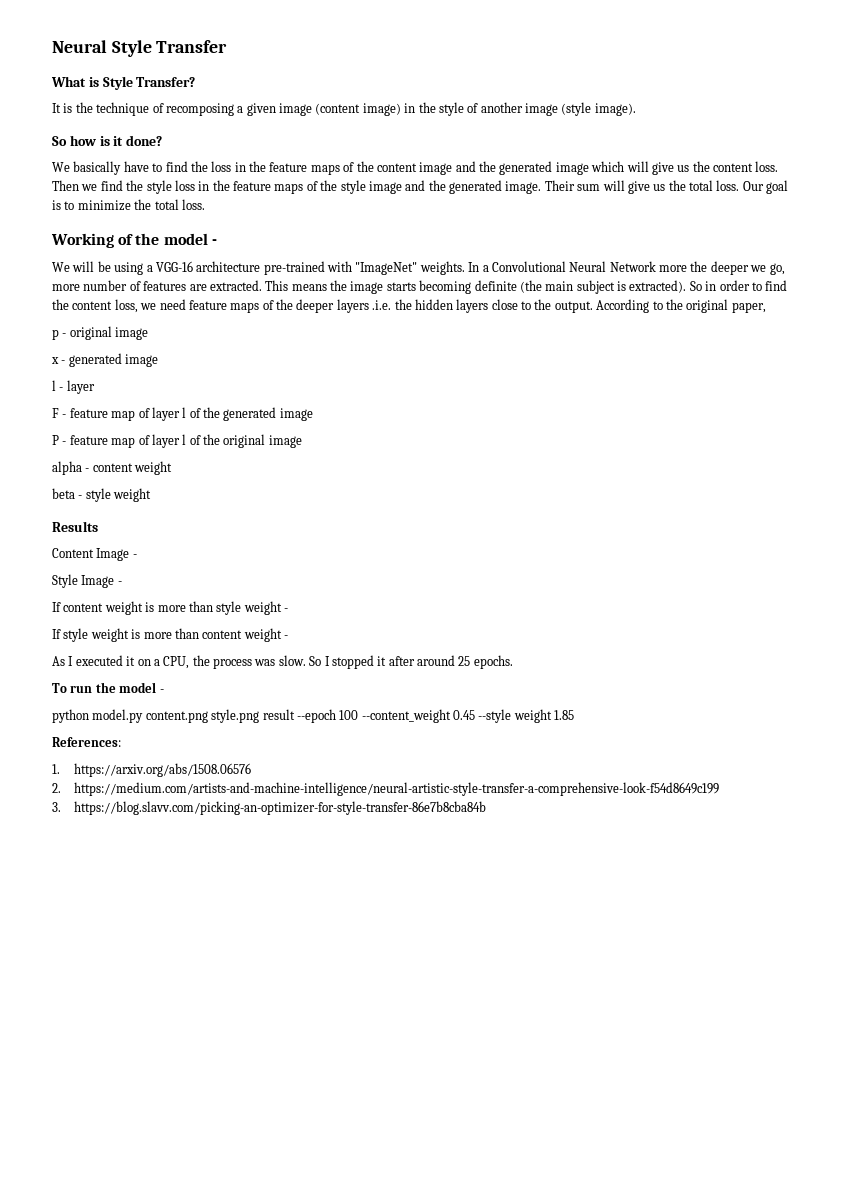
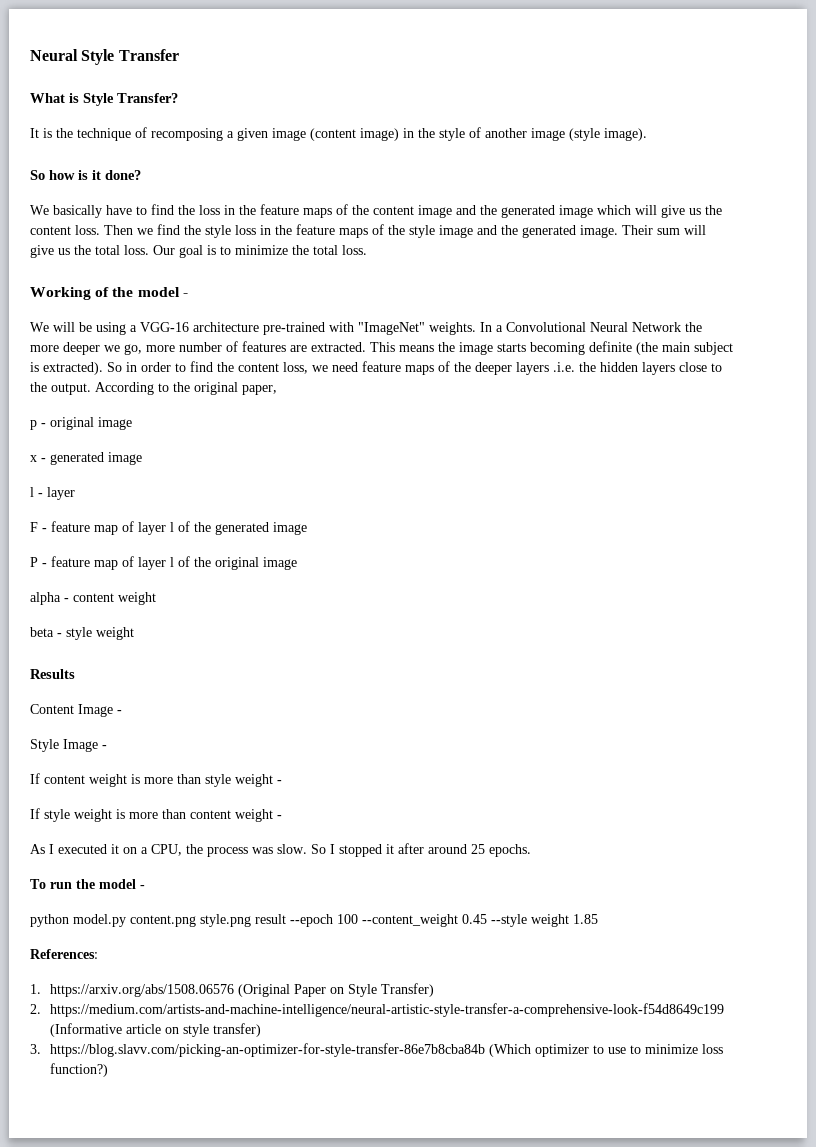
- In a Convolutional Neural Network more the deeper we go, more number of features are extracted.
+ In a Convolutional Neural Network the more deeper we go, more number of features are extracted.
- 1. https://arxiv.org/abs/1508.06576
- 2. https://medium.com/artists-and-machine-intelligence/neural-artistic-style-transfer-a-comprehensive-look-f54d8649c199
- 3. https://blog.slavv.com/picking-an-optimizer-for-style-transfer-86e7b8cba84b
+ 1. https://arxiv.org/abs/1508.06576 (Original Paper on Style Transfer)
+ 2. https://medium.com/artists-and-machine-intelligence/neural-artistic-style-transfer-a-comprehensive-look-f54d8649c199 (Informative article on style transfer)
+ 3. https://blog.slavv.com/picking-an-optimizer-for-style-transfer-86e7b8cba84b (Which optimizer to use to minimize loss function?)

